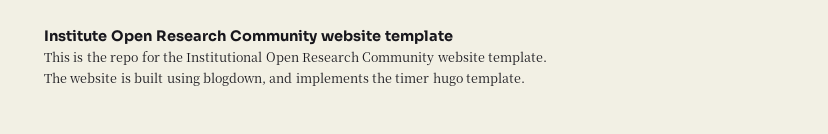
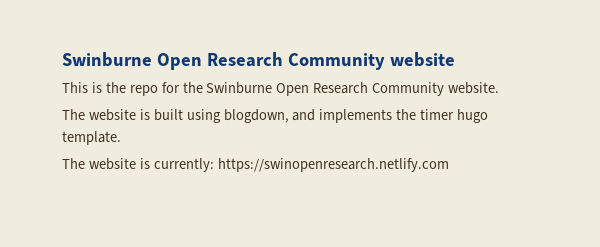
- Institute Open Research Community website template
+ Swinburne Open Research Community website
- This is the repo for the Institutional Open Research Community website template.
+ This is the repo for the Swinburne Open Research Community website.
+ The website is currently: https://swinopenresearch.netlify.com

